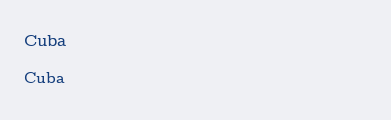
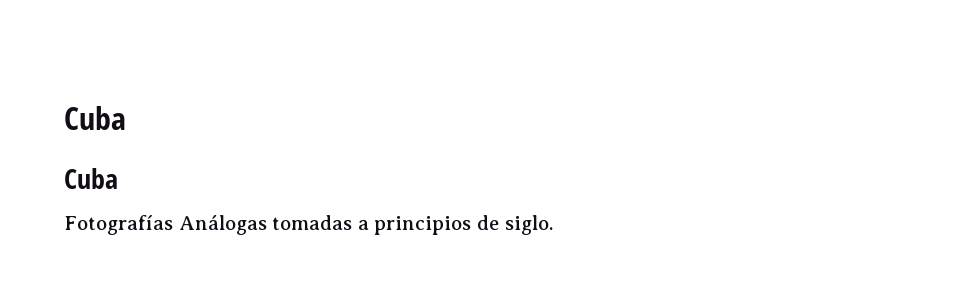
+ Fotografías Análogas tomadas a principios de siglo.

